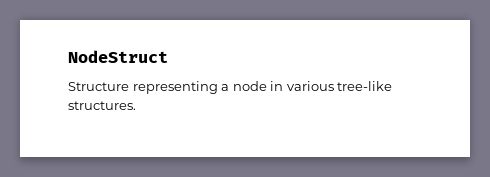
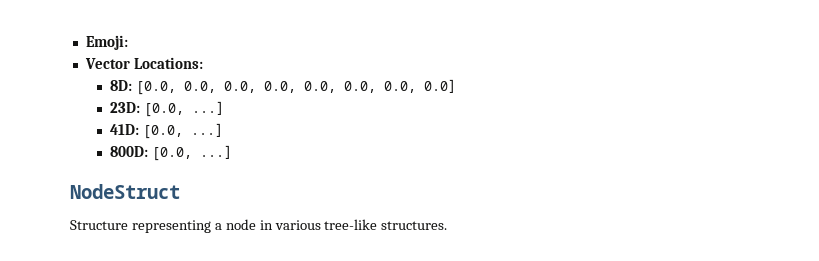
+ Emoji:
+ Vector Locations:
+ 8D: [0.0, 0.0, 0.0, 0.0, 0.0, 0.0, 0.0, 0.0]
+ 23D: [0.0, ...]
+ 41D: [0.0, ...]
+ 800D: [0.0, ...]

